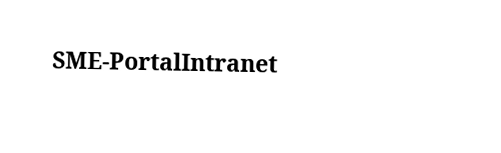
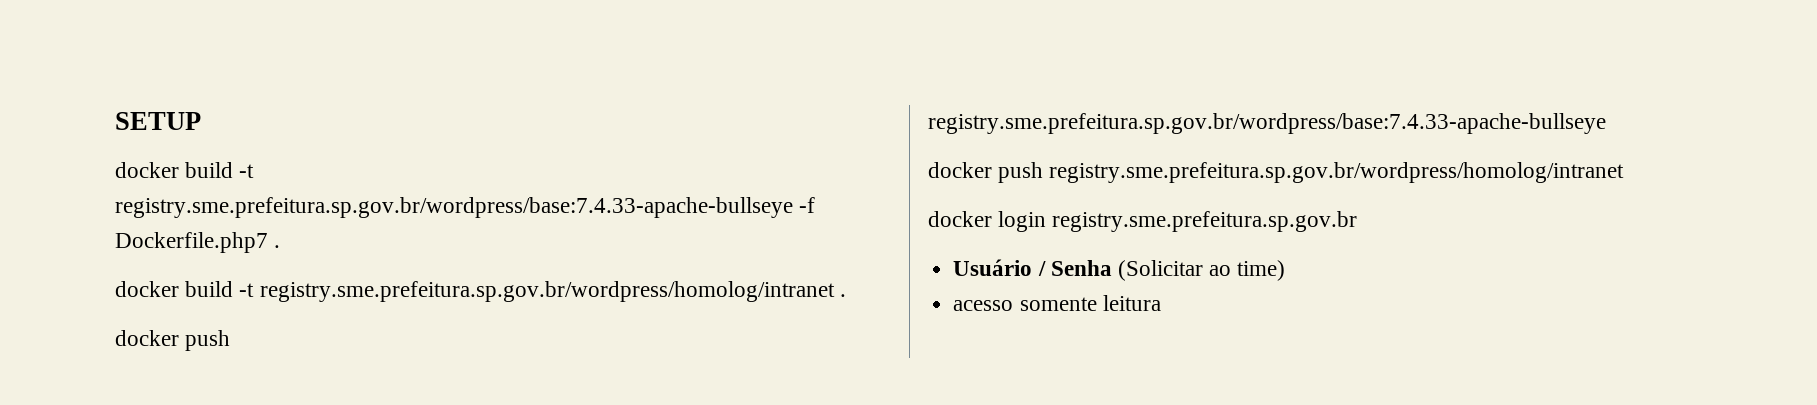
- SME-PortalIntranet
+ SETUP
+ docker build -t registry.sme.prefeitura.sp.gov.br/wordpress/base:7.4.33-apache-bullseye -f Dockerfile.php7 .
+ docker build -t registry.sme.prefeitura.sp.gov.br/wordpress/homolog/intranet .
+ docker push registry.sme.prefeitura.sp.gov.br/wordpress/base:7.4.33-apache-bullseye
+ docker push registry.sme.prefeitura.sp.gov.br/wordpress/homolog/intranet
+ docker login registry.sme.prefeitura.sp.gov.br
+ Usuário / Senha (Solicitar ao time)
+ acesso somente leitura

